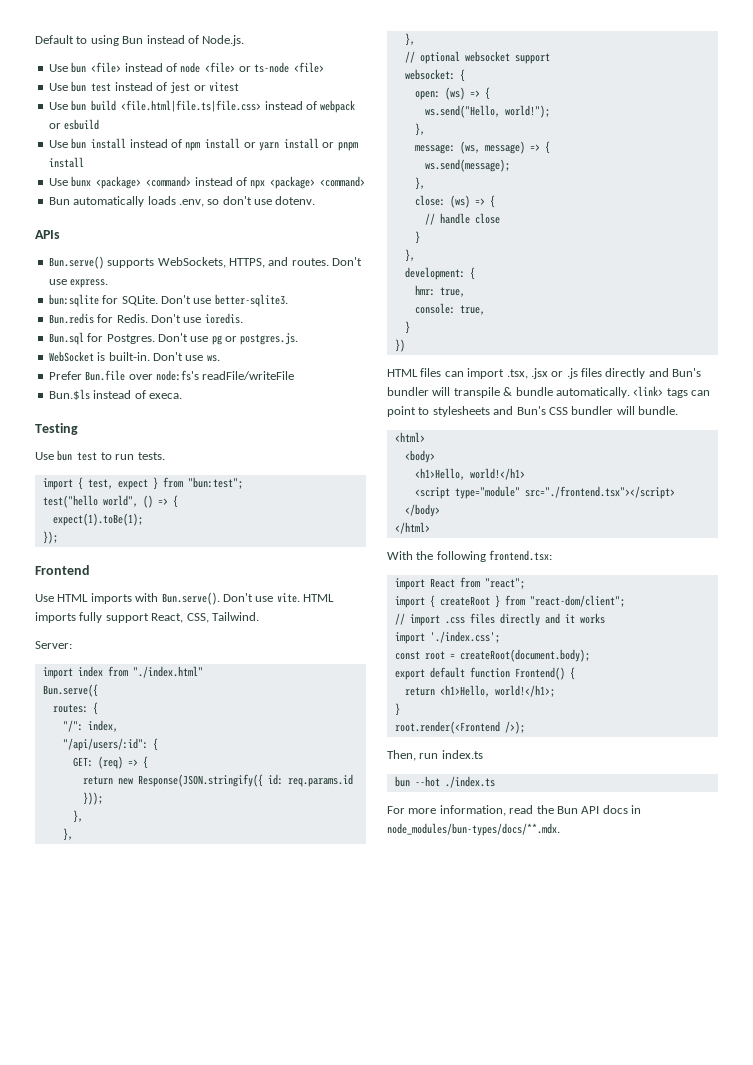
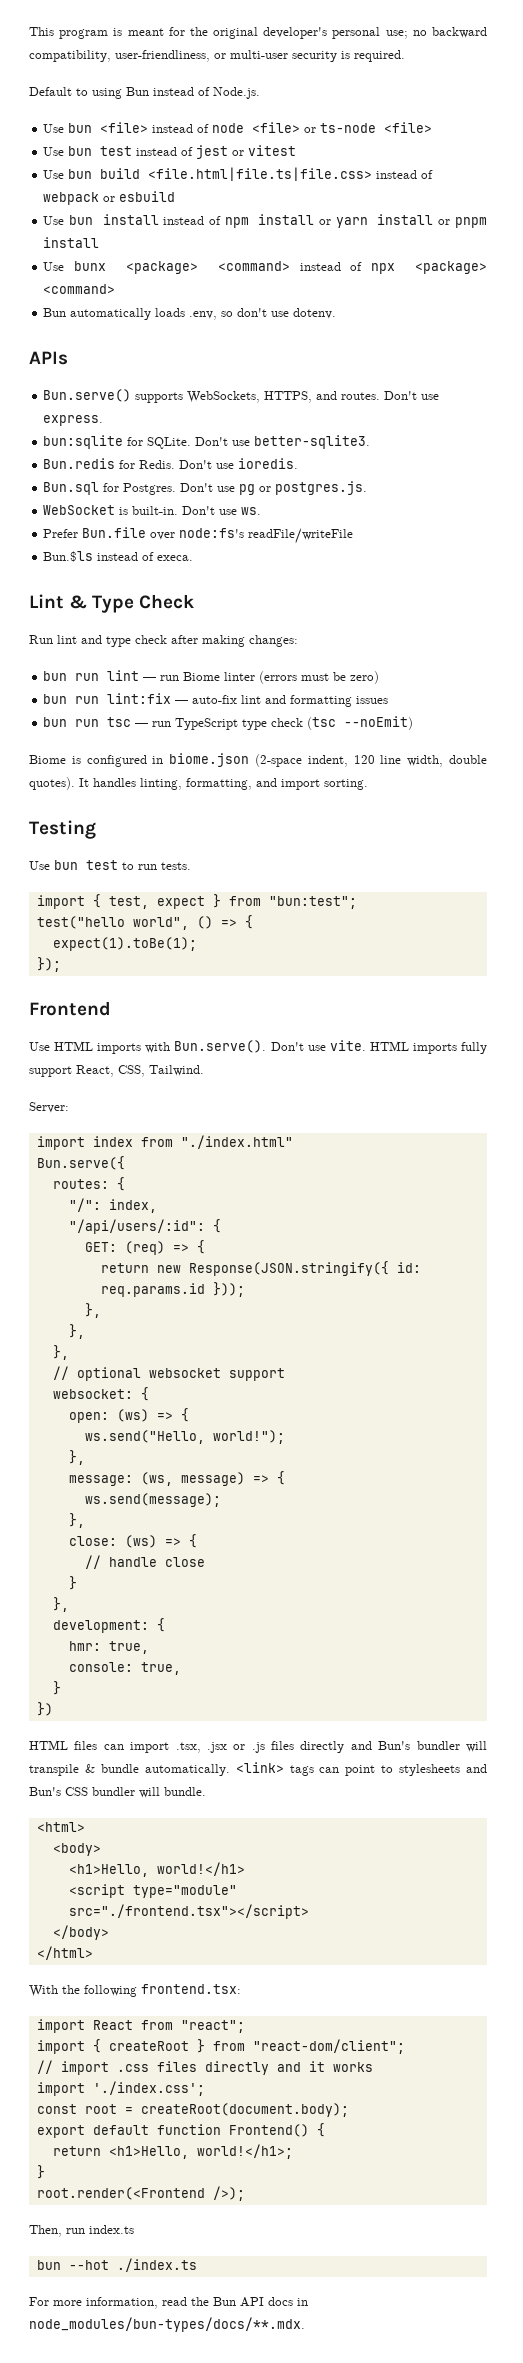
+ This program is meant for the original developer's personal use; no backward compatibility, user-friendliness, or multi-user security is required.
+ Lint & Type Check
+ Run lint and type check after making changes:
+ bun run lint — run Biome linter (errors must be zero)
+ bun run lint:fix — auto-fix lint and formatting issues
+ bun run tsc — run TypeScript type check (tsc --noEmit)
+ Biome is configured in biome.json (2-space indent, 120 line width, double quotes). It handles linting, formatting, and import sorting.

